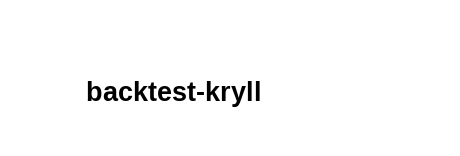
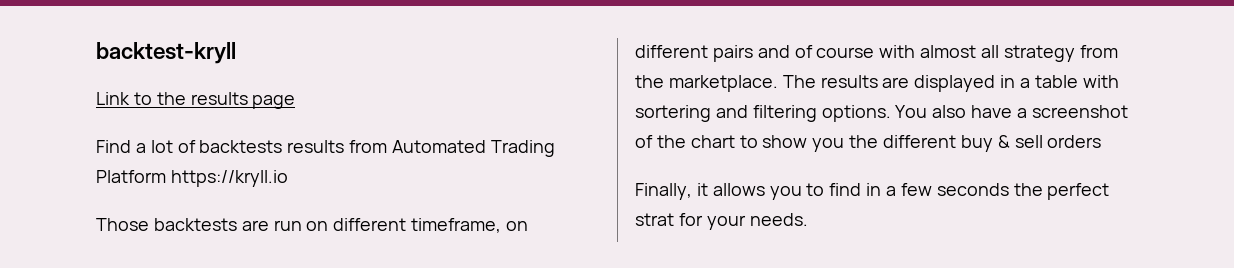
+ Link to the results page
+ Find a lot of backtests results from Automated Trading Platform https://kryll.io
+ Those backtests are run on different timeframe, on different pairs and of course with almost all strategy from the marketplace. The results are displayed in a table with sortering and filtering options. You also have a screenshot of the chart to show you the different buy & sell orders
+ Finally, it allows you to find in a few seconds the perfect strat for your needs.

